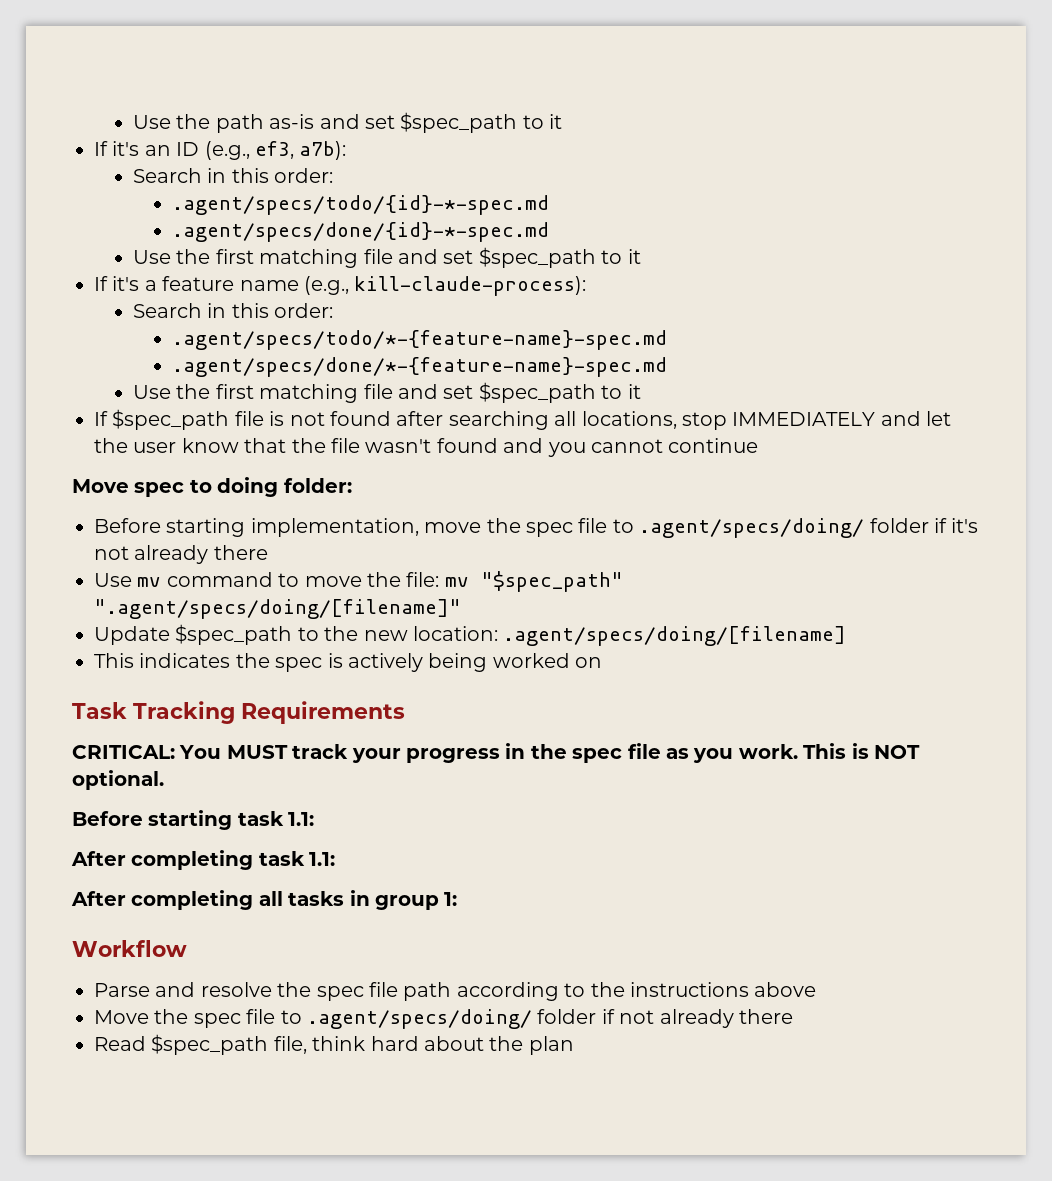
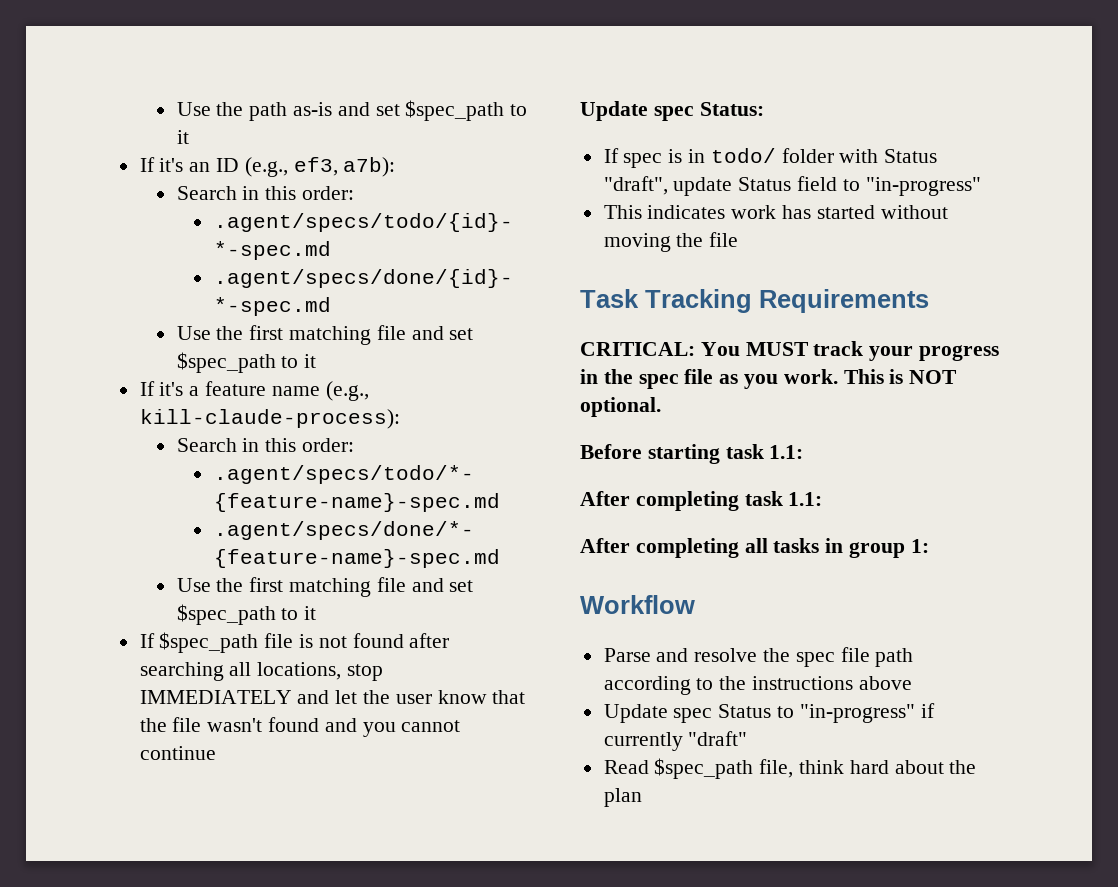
- Move spec to doing folder:
- Before starting implementation, move the spec file to .agent/specs/doing/ folder if it's not already there
- Use mv command to move the file: mv "$spec_path" ".agent/specs/doing/[filename]"
- Update $spec_path to the new location: .agent/specs/doing/[filename]
- This indicates the spec is actively being worked on
+ Update spec Status:
+ If spec is in todo/ folder with Status "draft", update Status field to "in-progress"
+ This indicates work has started without moving the file
- Move the spec file to .agent/specs/doing/ folder if not already there
+ Update spec Status to "in-progress" if currently "draft"

